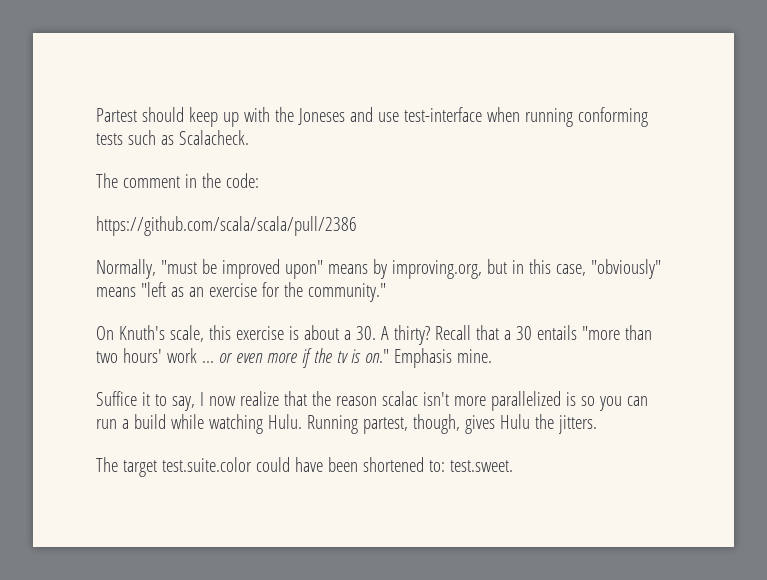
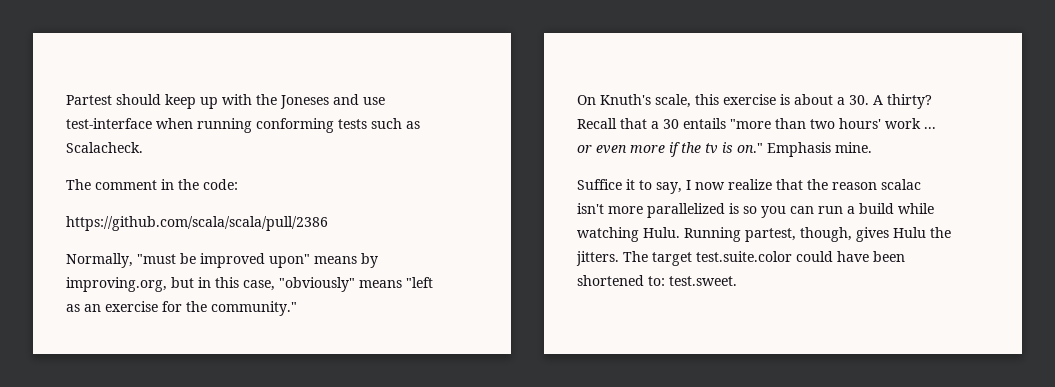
- Running partest, though, gives Hulu the jitters.
- The target test.suite.color could have been shortened to: test.sweet.
+ Running partest, though, gives Hulu the jitters. The target test.suite.color could have been shortened to: test.sweet.

